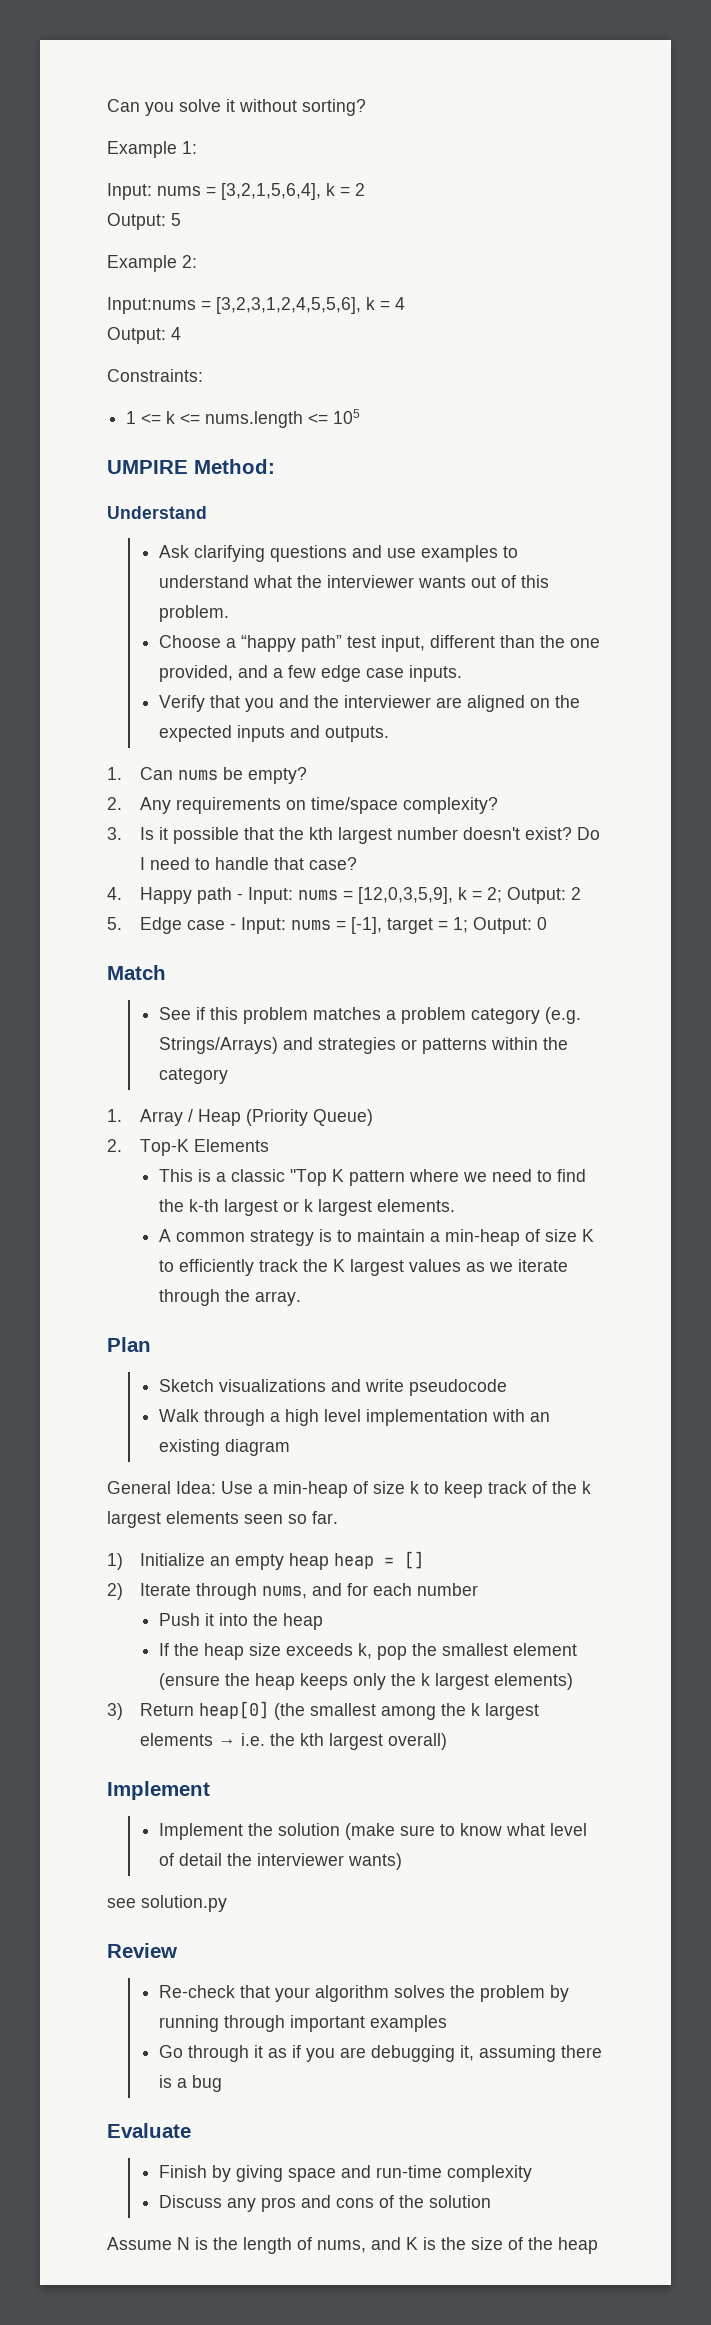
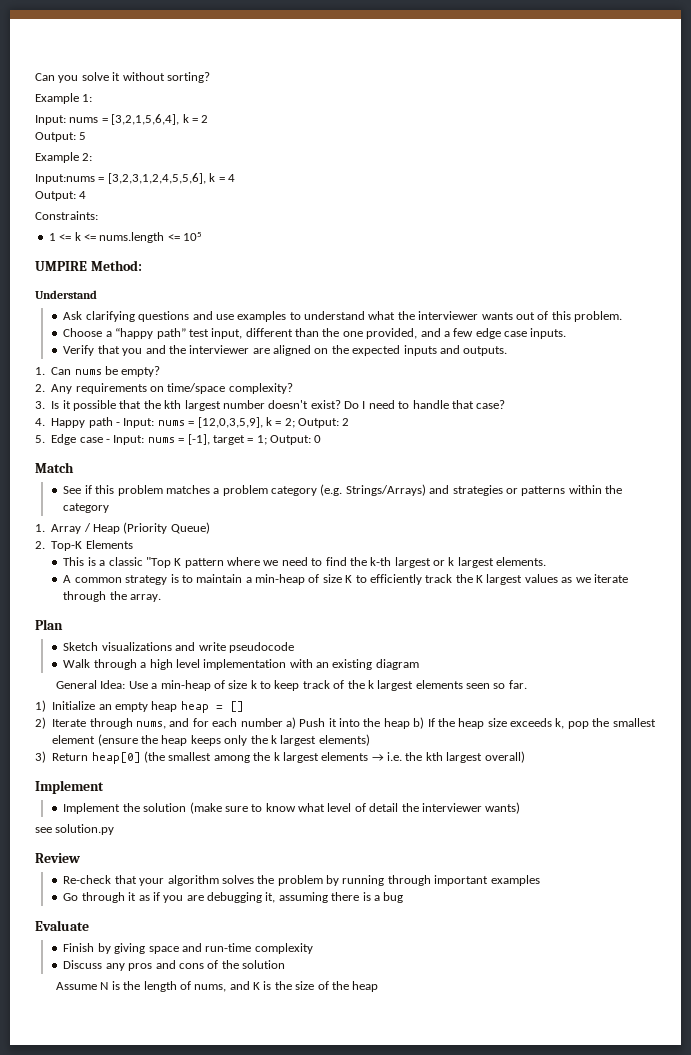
- 2) Iterate through nums, and for each number
- Push it into the heap
- If the heap size exceeds k, pop the smallest element (ensure the heap keeps only the k largest elements)
+ 2) Iterate through nums, and for each number a) Push it into the heap b) If the heap size exceeds k, pop the smallest element (ensure the heap keeps only the k largest elements)

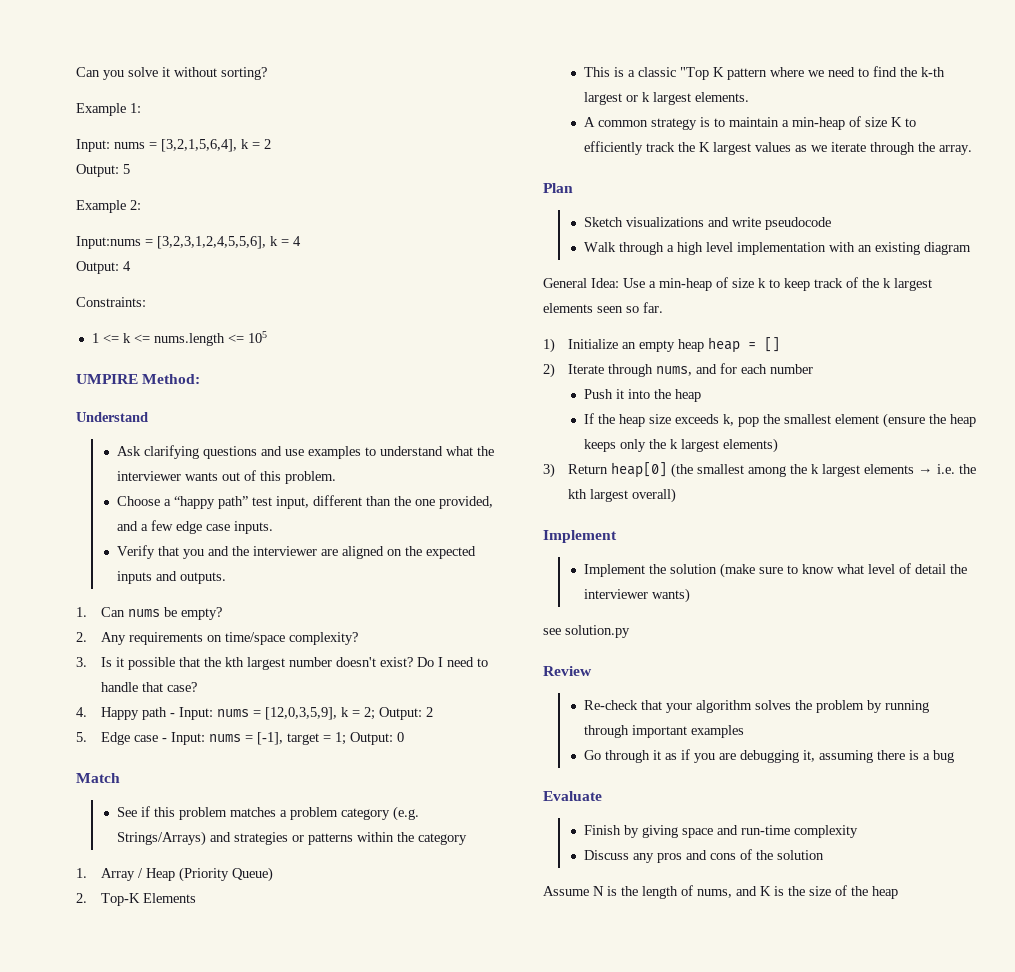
- 2) Iterate through nums, and for each number a) Push it into the heap b) If the heap size exceeds k, pop the smallest element (ensure the heap keeps only the k largest elements)
+ 2) Iterate through nums, and for each number
+ Push it into the heap
+ If the heap size exceeds k, pop the smallest element (ensure the heap keeps only the k largest elements)

